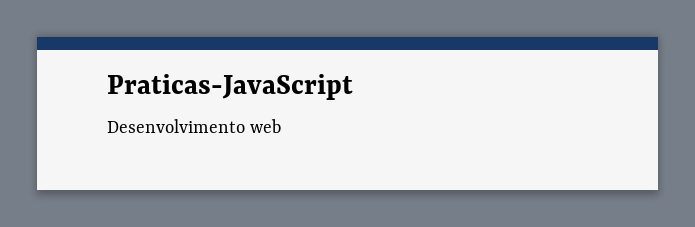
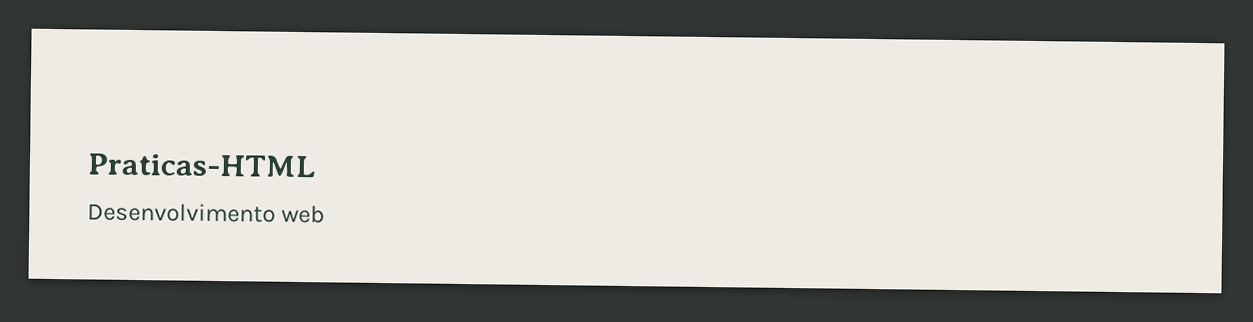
- Praticas-JavaScript
+ Praticas-HTML

